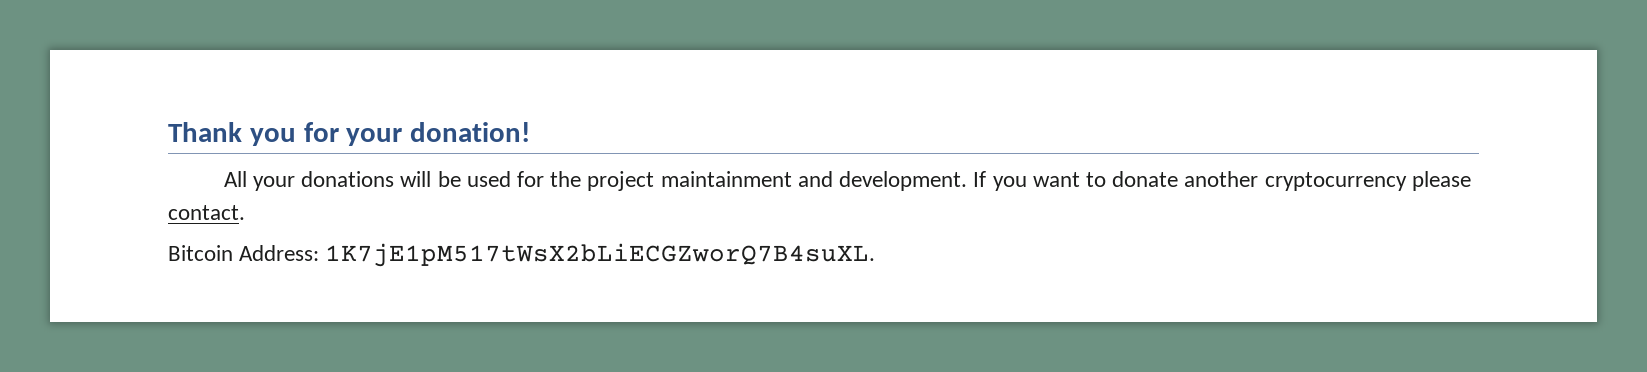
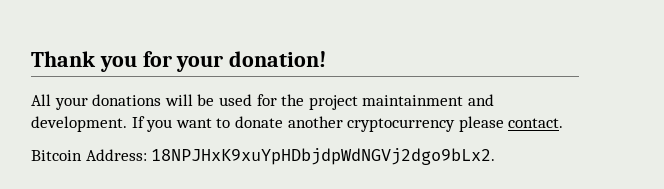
- Bitcoin Address: 1K7jE1pM517tWsX2bLiECGZworQ7B4suXL.
+ Bitcoin Address: 18NPJHxK9xuYpHDbjdpWdNGVj2dgo9bLx2.

